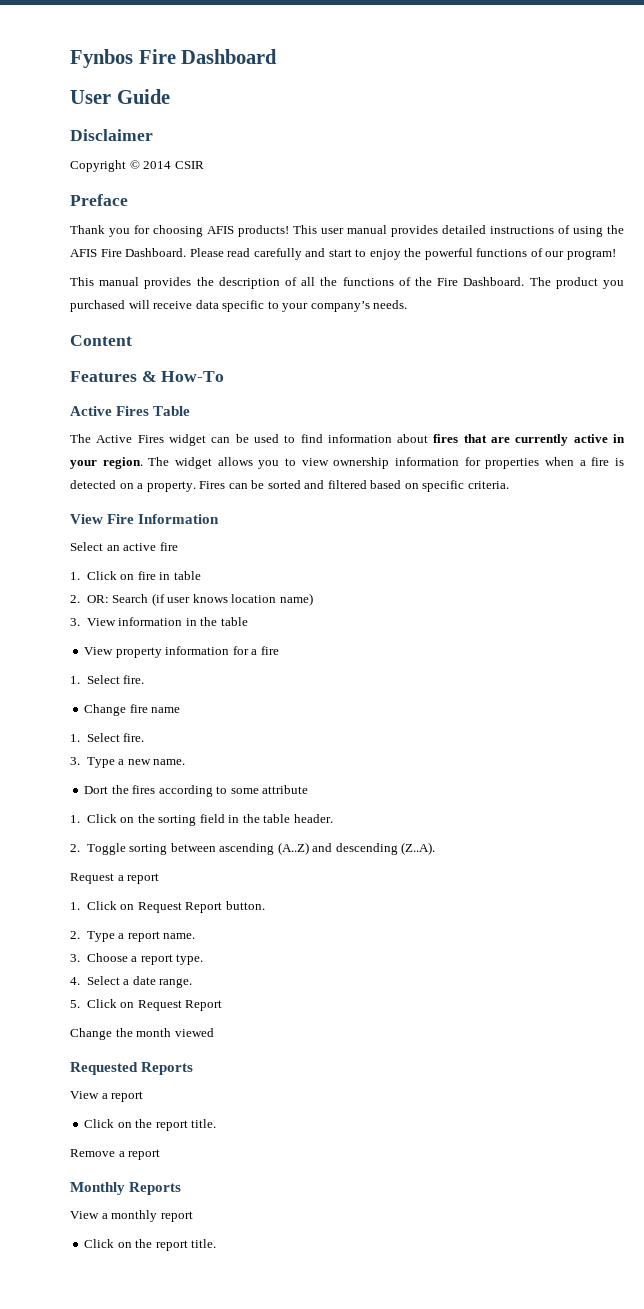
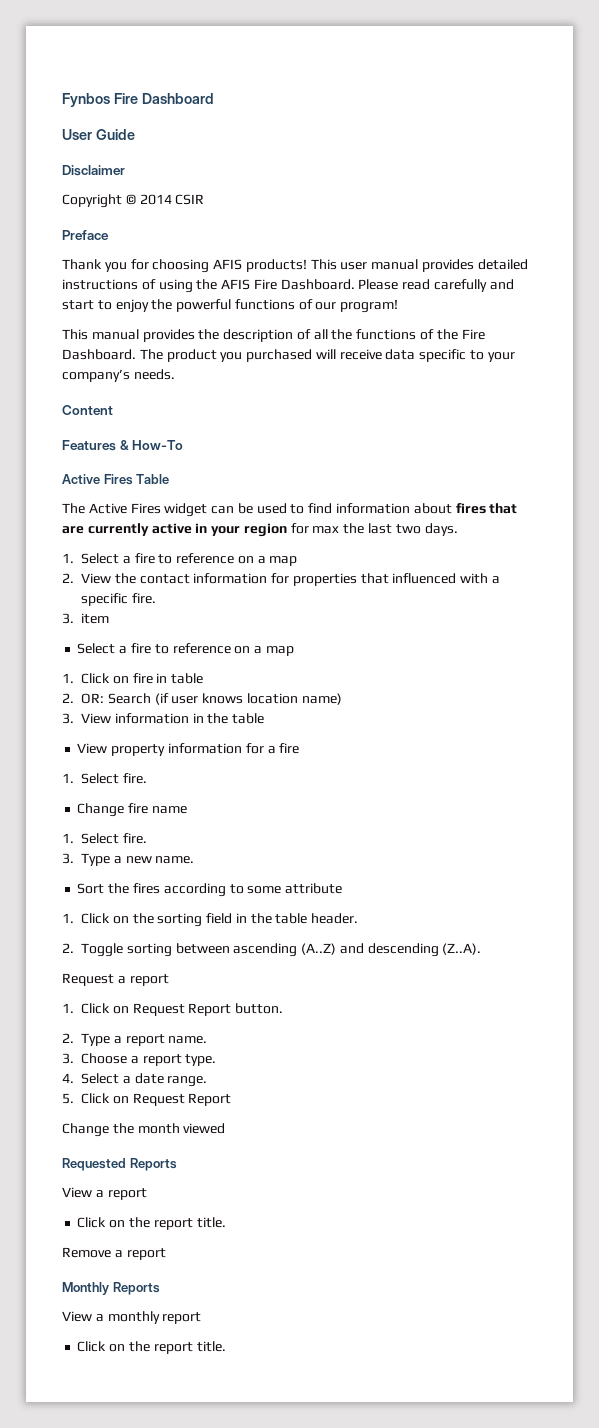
- The Active Fires widget can be used to find information about fires that are currently active in your region. The widget allows you to view ownership information for properties when a fire is detected on a property. Fires can be sorted and filtered based on specific criteria.
- View Fire Information
- Select an active fire
+ The Active Fires widget can be used to find information about fires that are currently active in your region for max the last two days.
+ 1. Select a fire to reference on a map
+ 2. View the contact information for properties that influenced with a specific fire.
+ 3. item
+ Select a fire to reference on a map
- Dort the fires according to some attribute
+ Sort the fires according to some attribute

